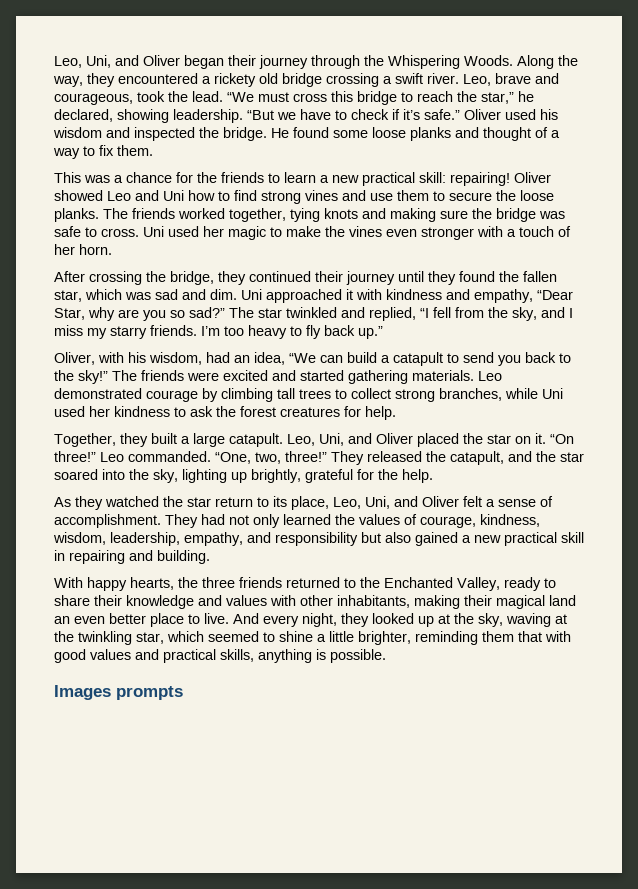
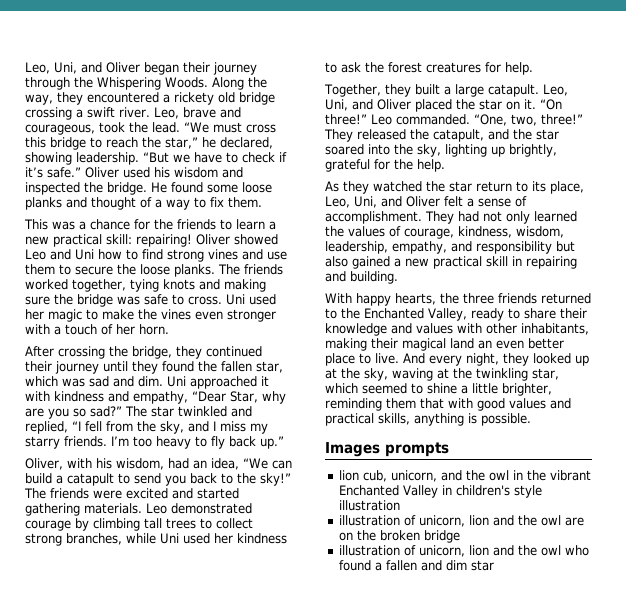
+ lion cub, unicorn, and the owl in the vibrant Enchanted Valley in children's style illustration
+ illustration of unicorn, lion and the owl are on the broken bridge
+ illustration of unicorn, lion and the owl who found a fallen and dim star

